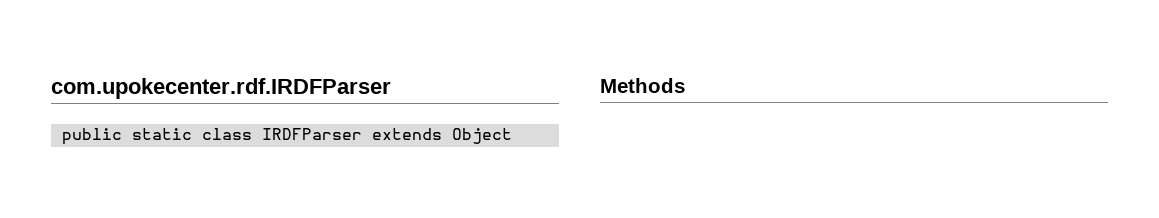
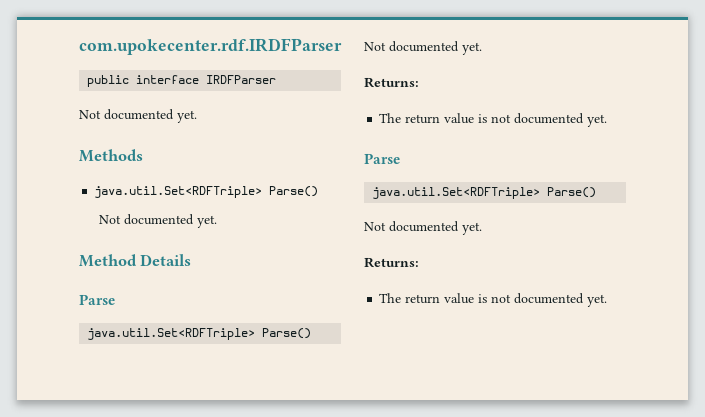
- public static class IRDFParser extends Object
+ public interface IRDFParser
+ Not documented yet.
  Methods
+ java.util.Set<RDFTriple> Parse()
+ Not documented yet.
+ Method Details
+ Parse
+ java.util.Set<RDFTriple> Parse()
+ Not documented yet.
+ Returns:
+ The return value is not documented yet.
+ Parse
+ java.util.Set<RDFTriple> Parse()
+ Not documented yet.
+ Returns:
+ The return value is not documented yet.

